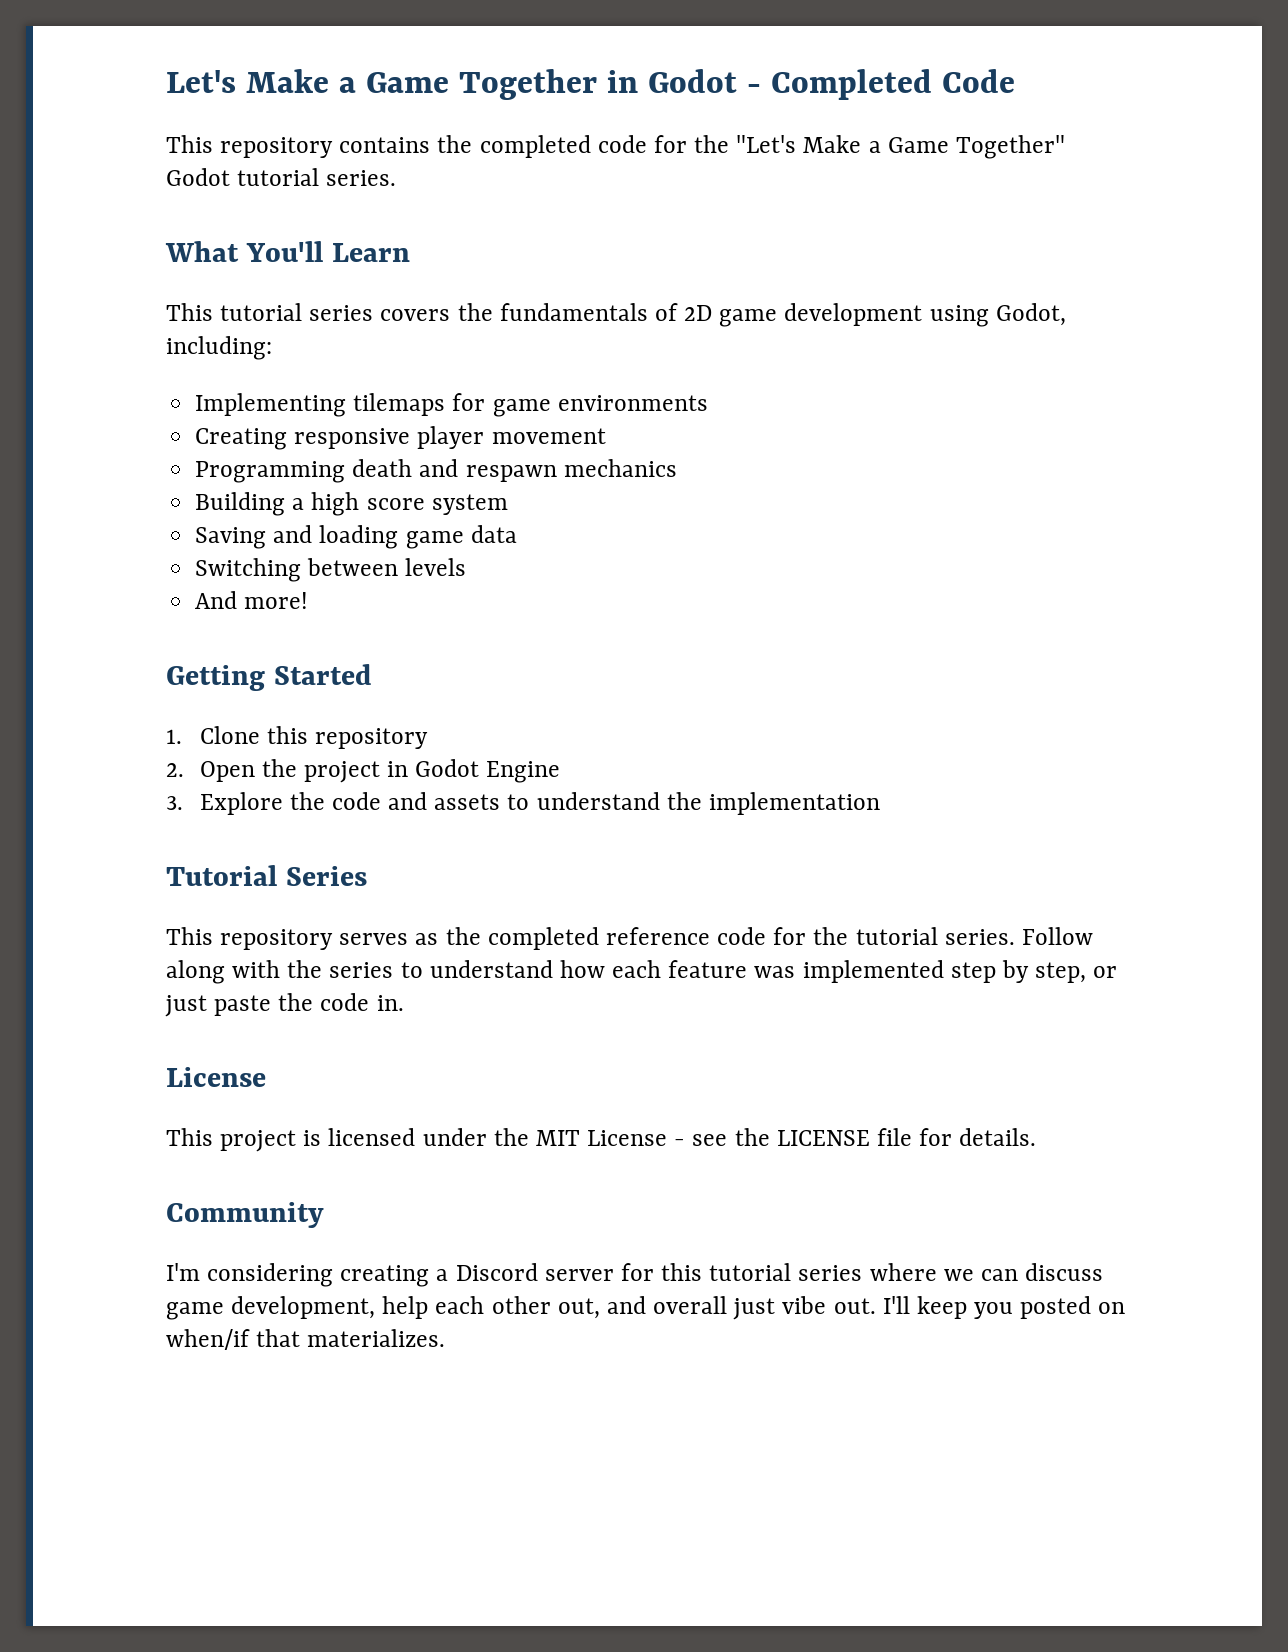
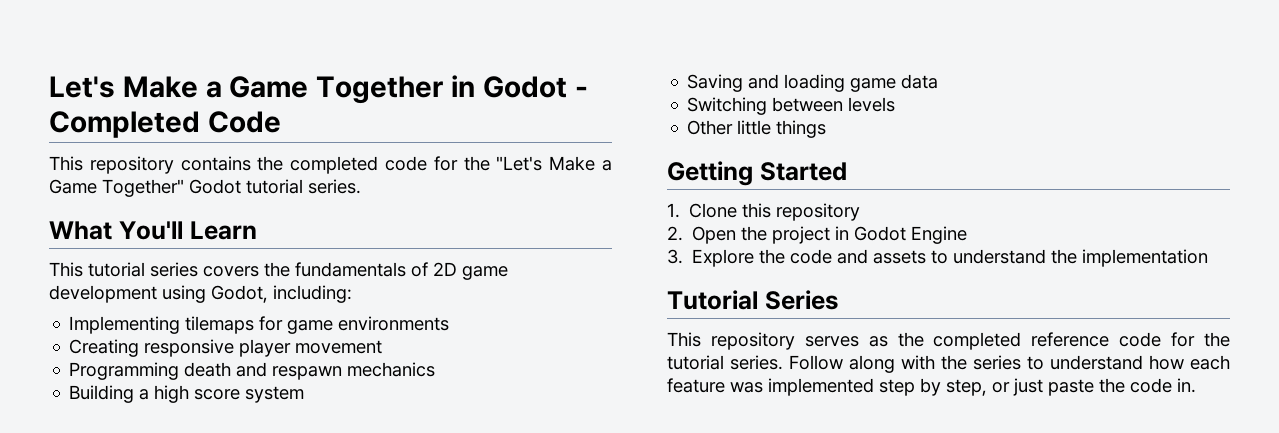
- And more!
+ Other little things
  Follow along with the series to understand how each feature was implemented step by step, or just paste the code in.
- License
- This project is licensed under the MIT License - see the LICENSE file for details.
- Community
- I'm considering creating a Discord server for this tutorial series where we can discuss game development, help each other out, and overall just vibe out. I'll keep you posted on when/if that materializes.

